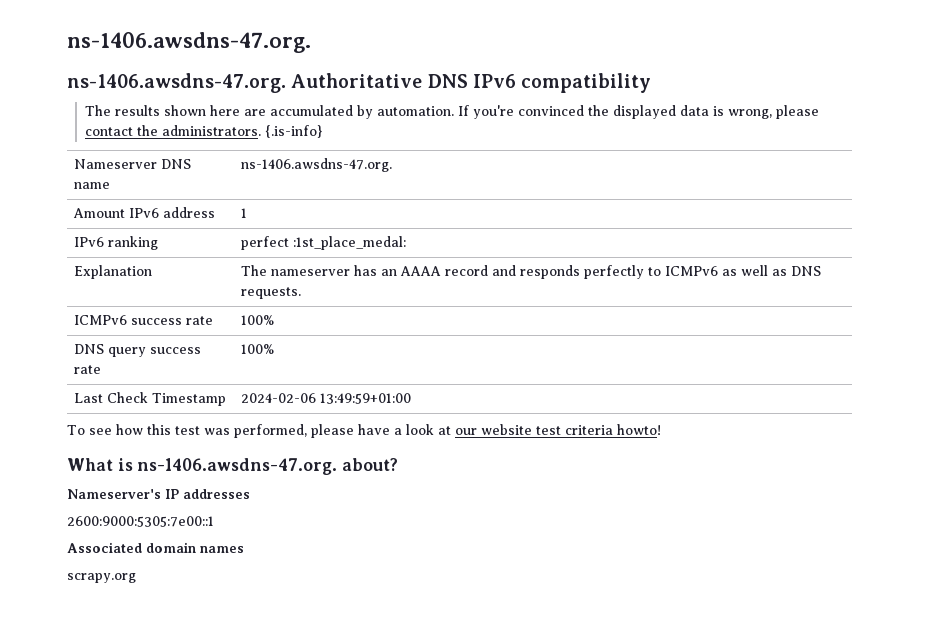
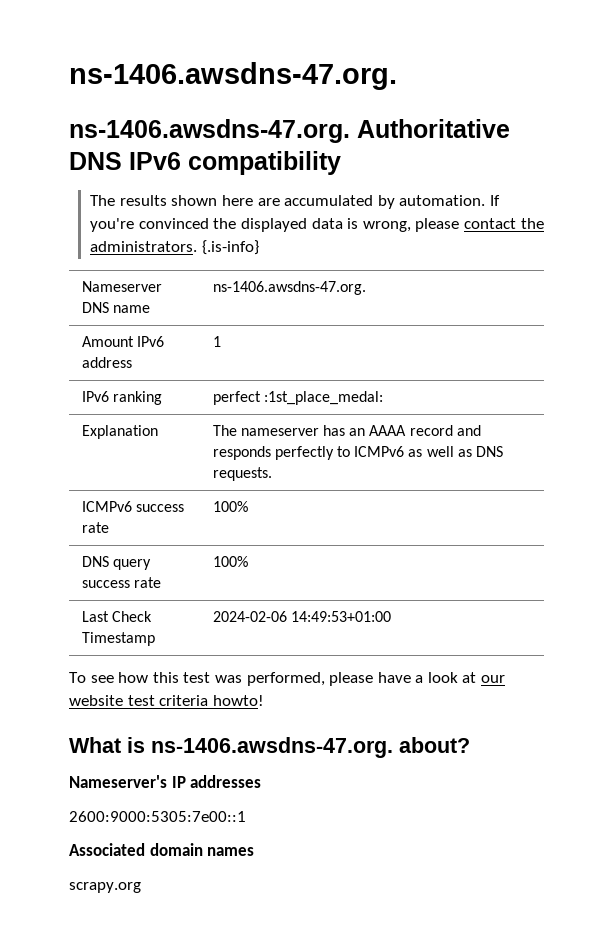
- Last Check Timestamp | 2024-02-06 13:49:59+01:00
+ Last Check Timestamp | 2024-02-06 14:49:53+01:00

